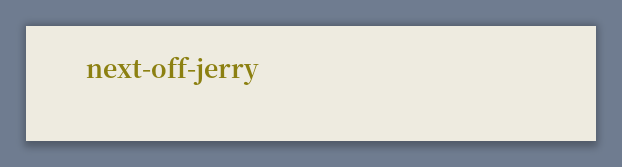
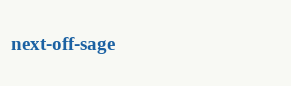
- next-off-jerry
+ next-off-sage

